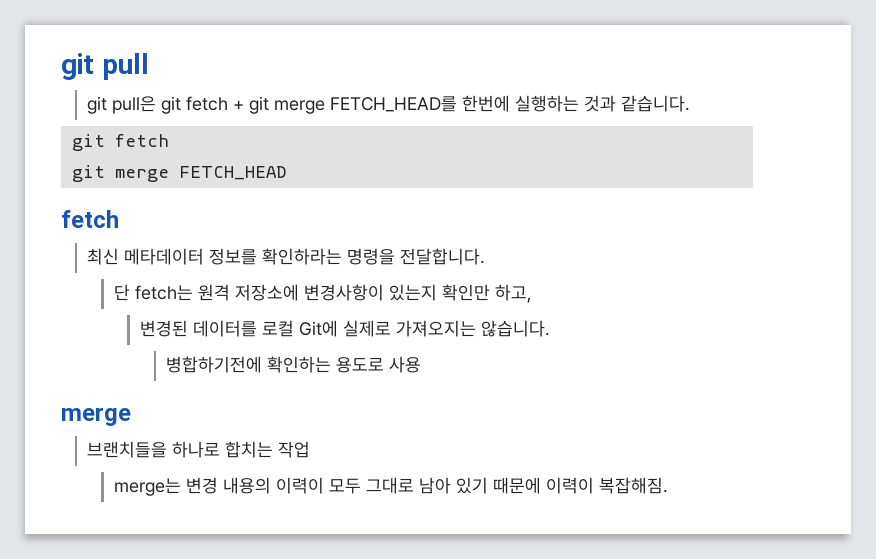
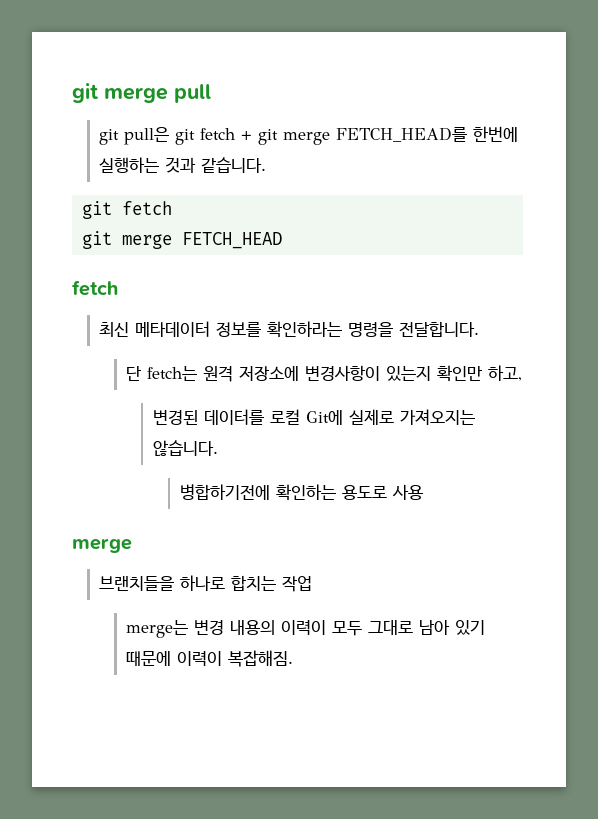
- git pull
+ git merge pull

